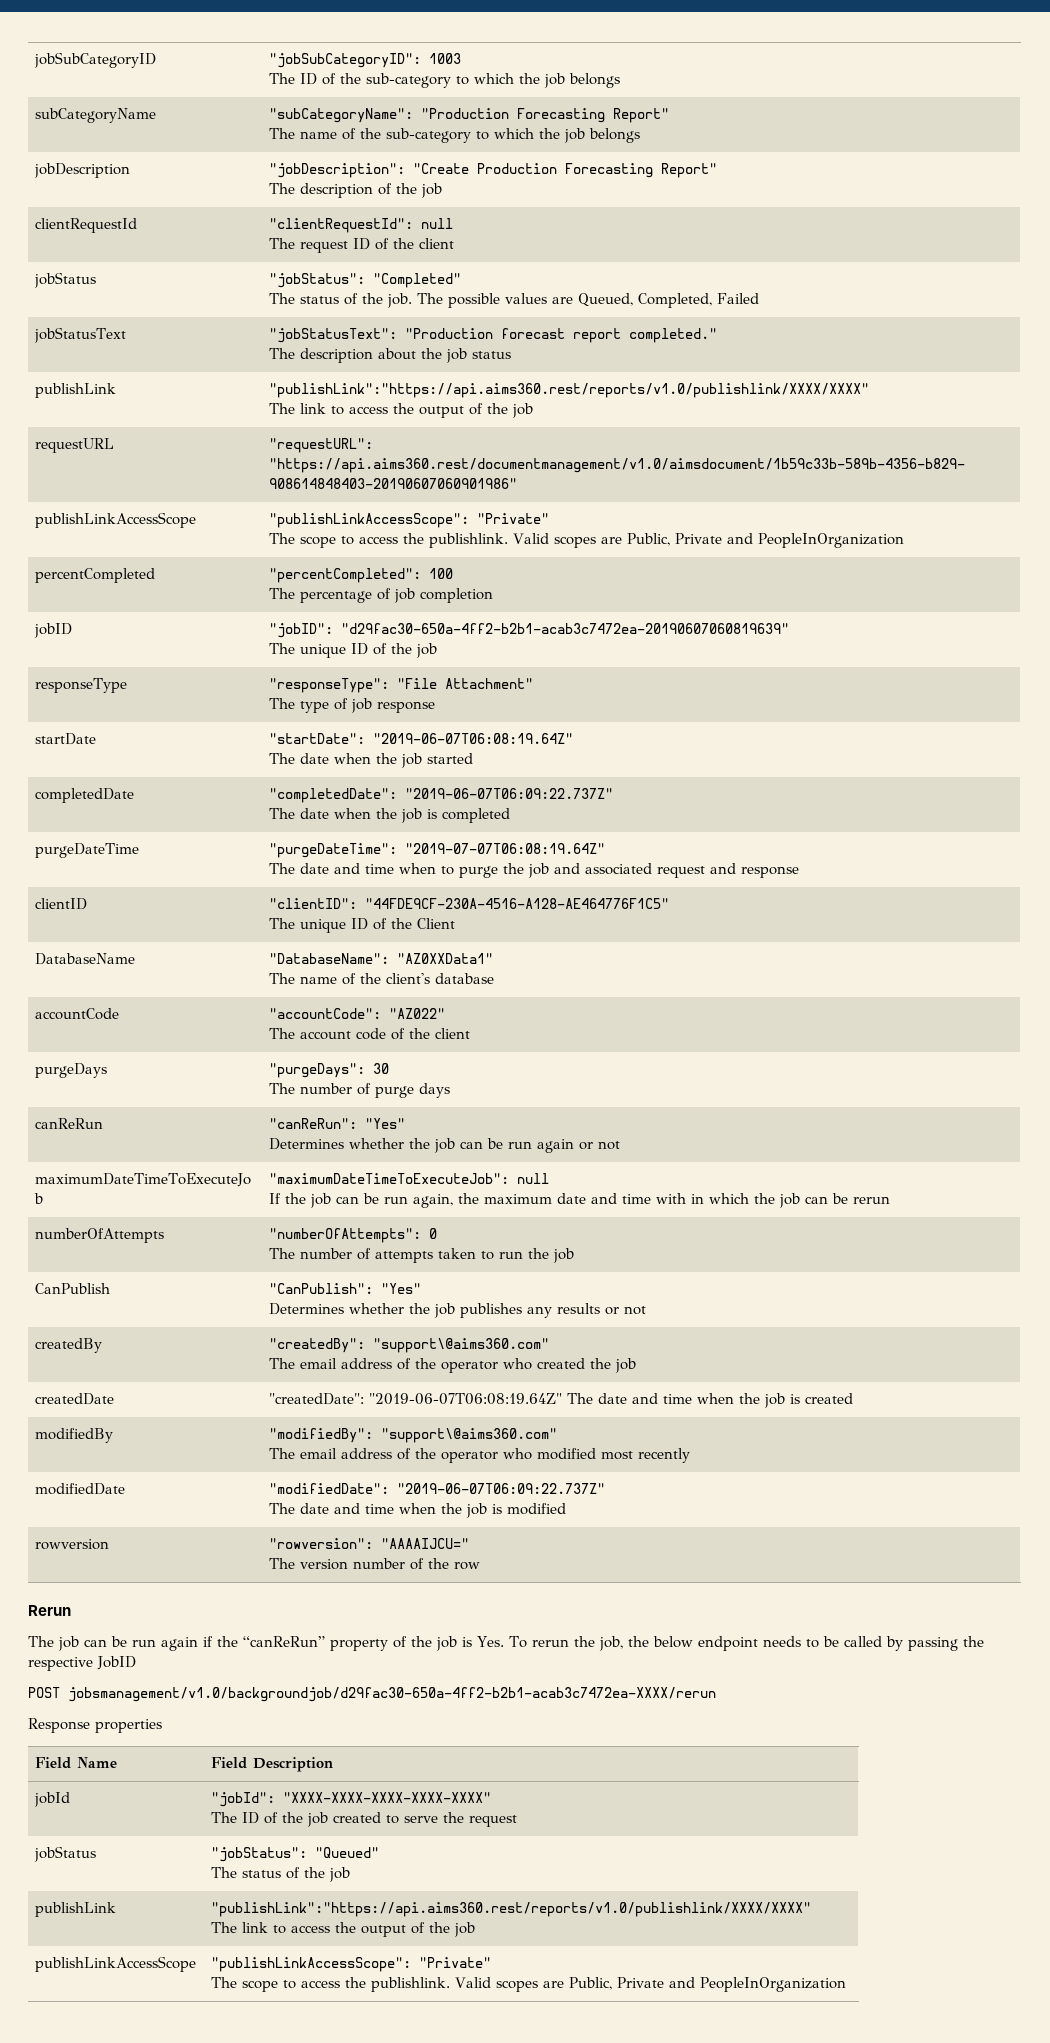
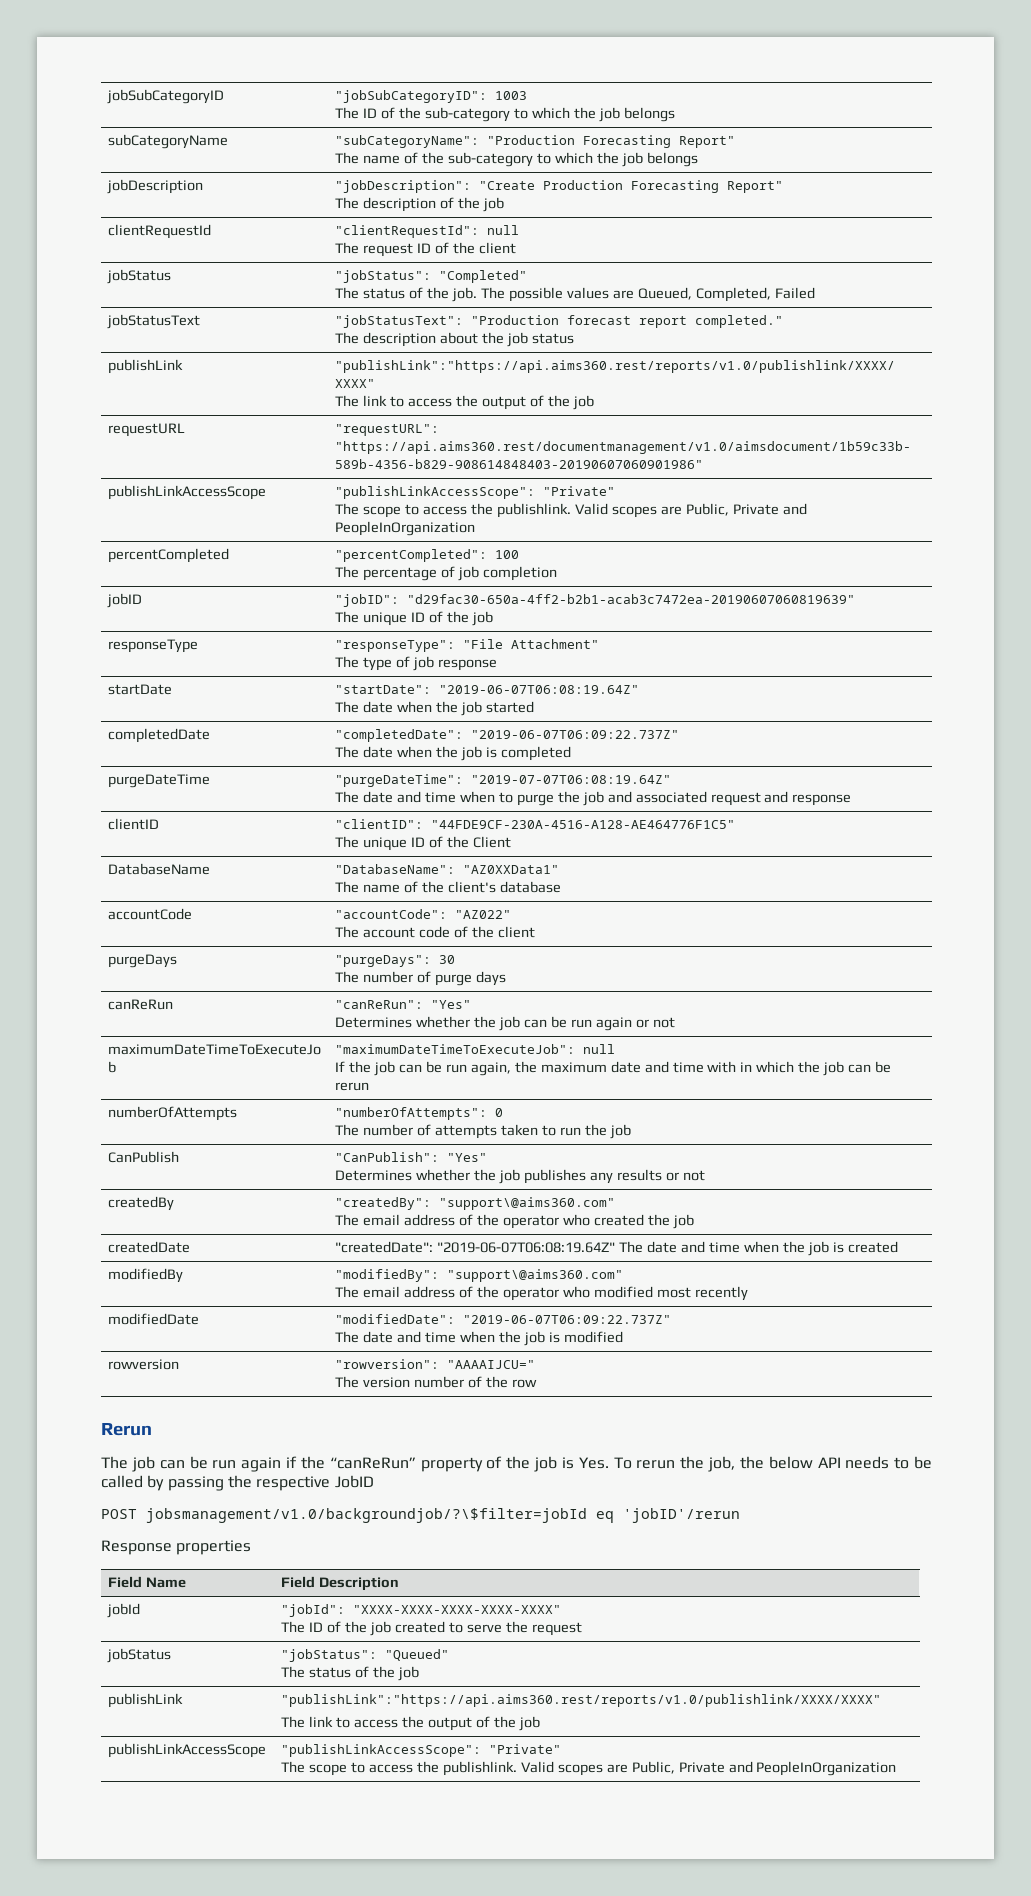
- The job can be run again if the “canReRun” property of the job is Yes. To rerun the job, the below endpoint needs to be called by passing the respective JobID
+ The job can be run again if the “canReRun” property of the job is Yes. To rerun the job, the below API needs to be called by passing the respective JobID
- POST jobsmanagement/v1.0/backgroundjob/d29fac30-650a-4ff2-b2b1-acab3c7472ea-XXXX/rerun
+ POST jobsmanagement/v1.0/backgroundjob/?\$filter=jobId eq 'jobID'/rerun

